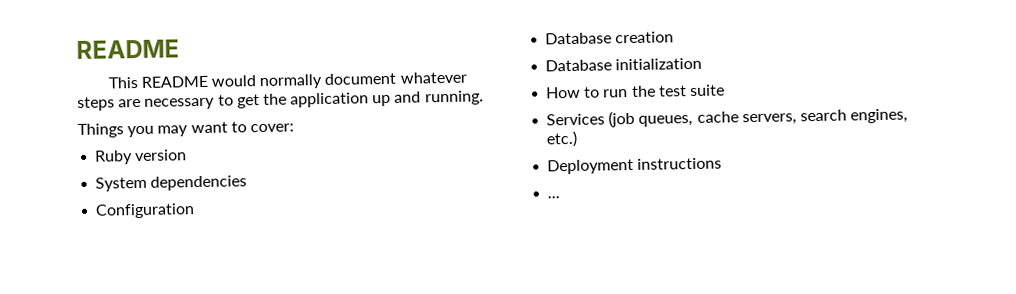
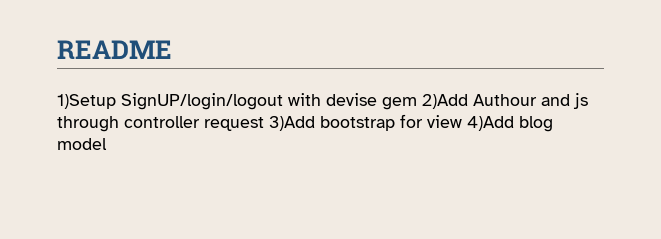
- This README would normally document whatever steps are necessary to get the application up and running.
- Things you may want to cover:
- Ruby version
- System dependencies
- Configuration
- Database creation
- Database initialization
- How to run the test suite
- Services (job queues, cache servers, search engines, etc.)
- Deployment instructions
- ...
+ 1)Setup SignUP/login/logout with devise gem 2)Add Authour and js through controller request 3)Add bootstrap for view 4)Add blog model

